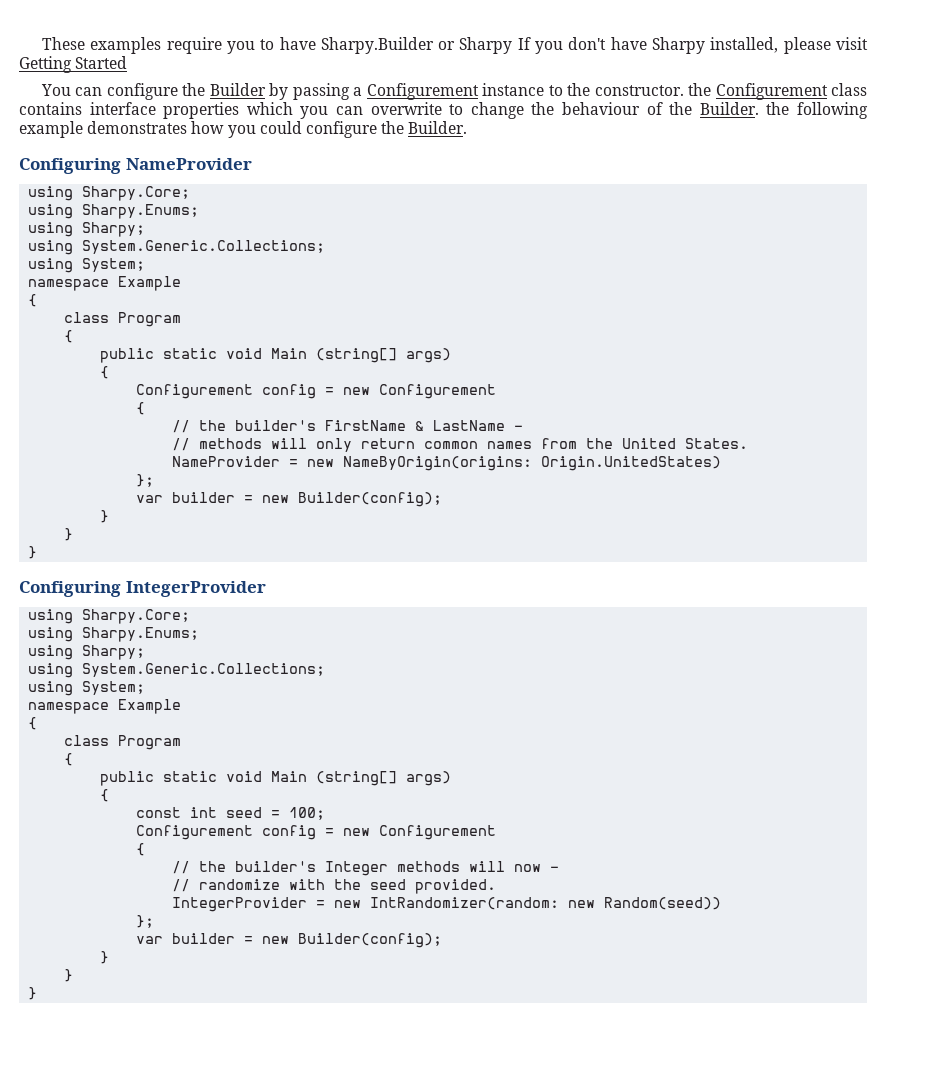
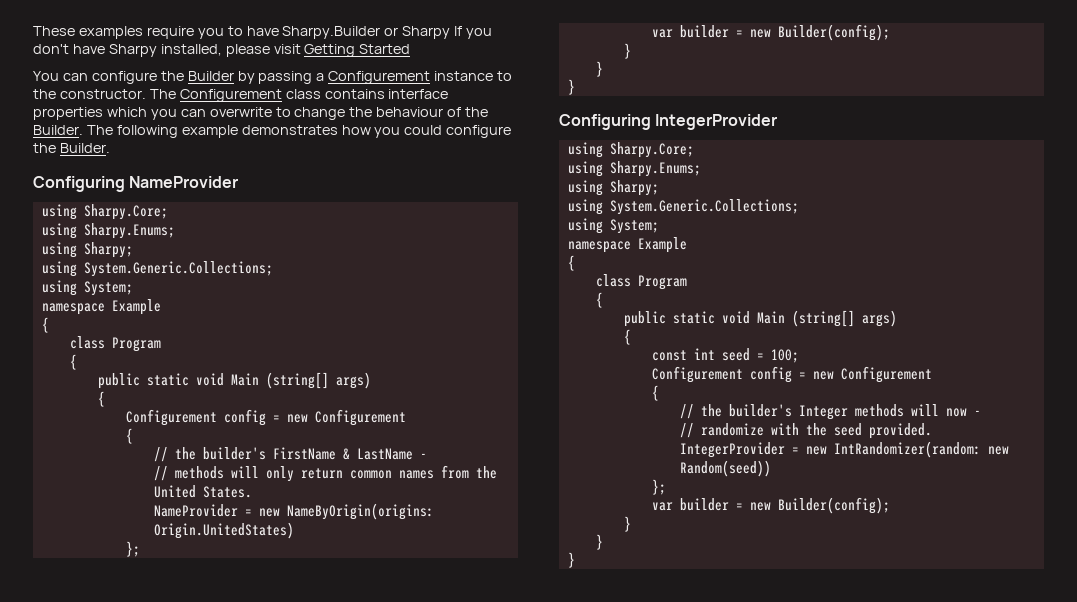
- You can configure the Builder by passing a Configurement instance to the constructor. the Configurement class contains interface properties which you can overwrite to change the behaviour of the Builder. the following example demonstrates how you could configure the Builder.
+ You can configure the Builder by passing a Configurement instance to the constructor. The Configurement class contains interface properties which you can overwrite to change the behaviour of the Builder. The following example demonstrates how you could configure the Builder.

